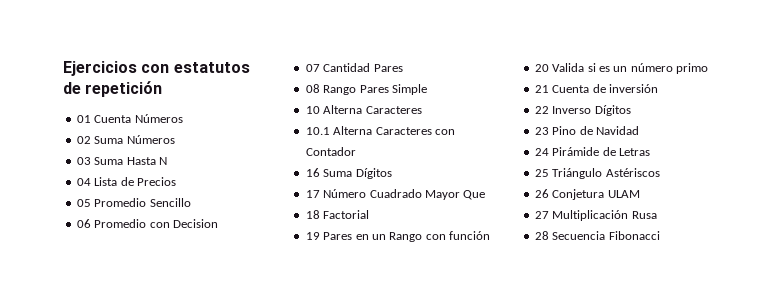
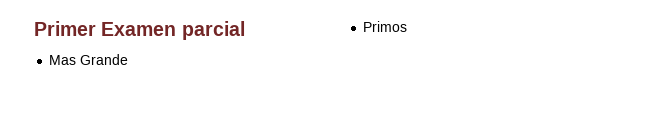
- Ejercicios con estatutos de repetición
- 01 Cuenta Números
- 02 Suma Números
- 03 Suma Hasta N
- 04 Lista de Precios
- 05 Promedio Sencillo
- 06 Promedio con Decision
- 07 Cantidad Pares
- 08 Rango Pares Simple
- 10 Alterna Caracteres
- 10.1 Alterna Caracteres con Contador
- 16 Suma Dígitos
- 17 Número Cuadrado Mayor Que
- 18 Factorial
- 19 Pares en un Rango con función
- 20 Valida si es un número primo
- 21 Cuenta de inversión
- 22 Inverso Dígitos
- 23 Pino de Navidad
- 24 Pirámide de Letras
- 25 Triángulo Astériscos
- 26 Conjetura ULAM
- 27 Multiplicación Rusa
- 28 Secuencia Fibonacci
+ Primer Examen parcial
+ Mas Grande
+ Primos

